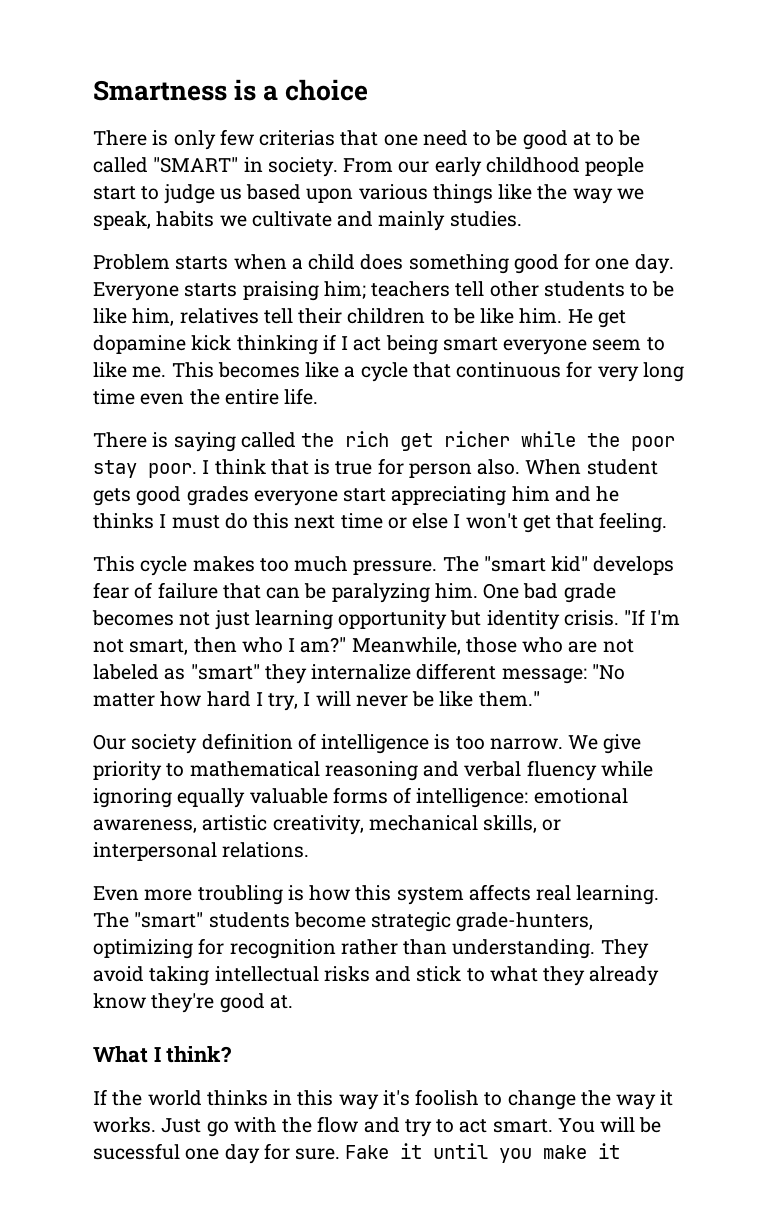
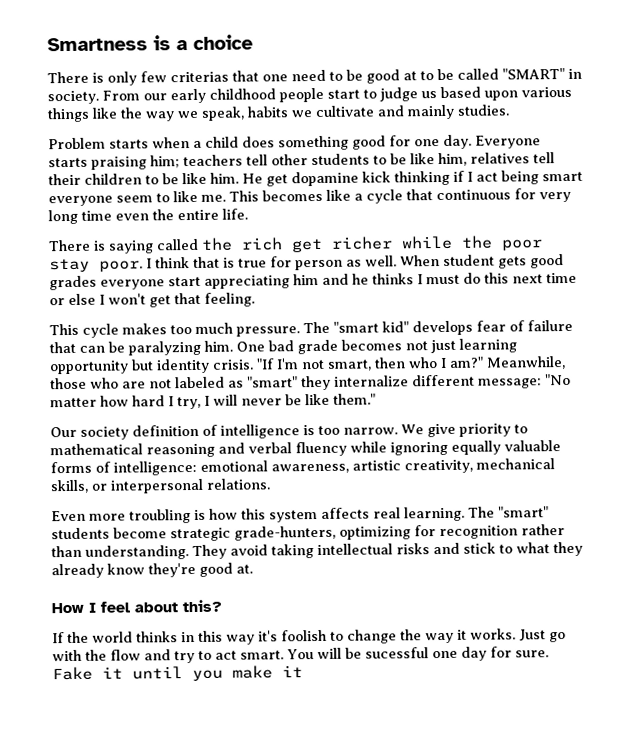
- I think that is true for person also.
+ I think that is true for person as well.
- What I think?
+ How I feel about this?

